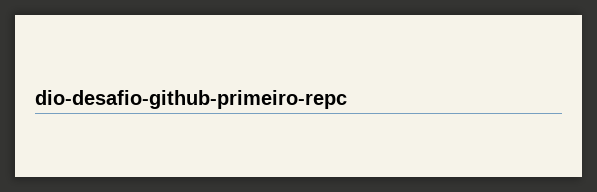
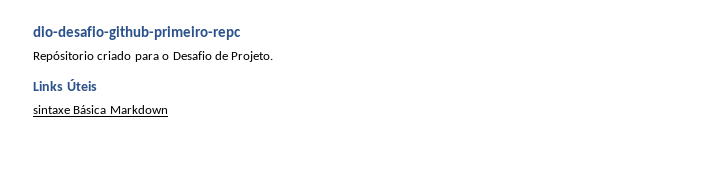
+ Repósitorio criado para o Desafio de Projeto.
+ Links Úteis
+ sintaxe Básica Markdown

